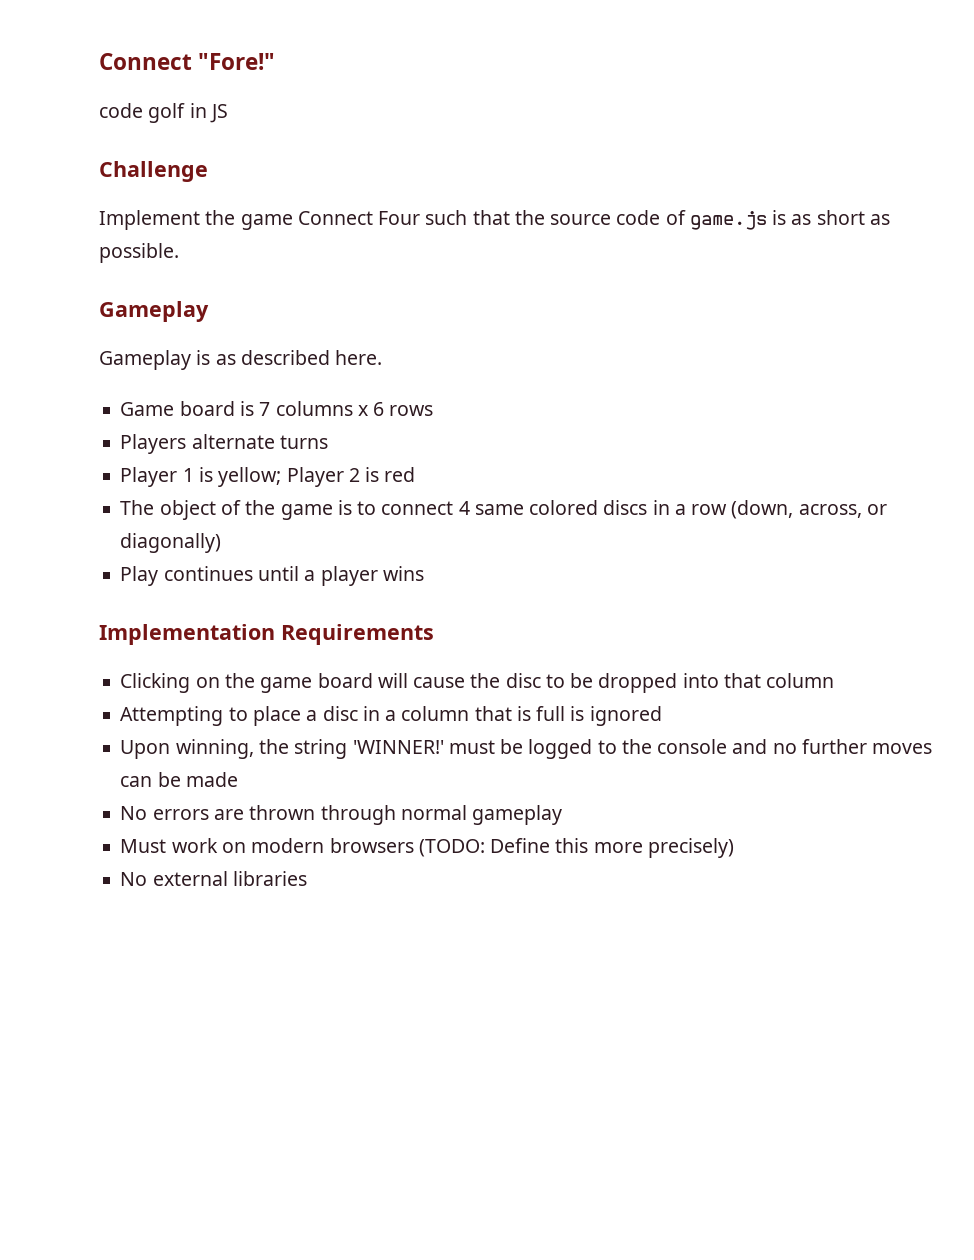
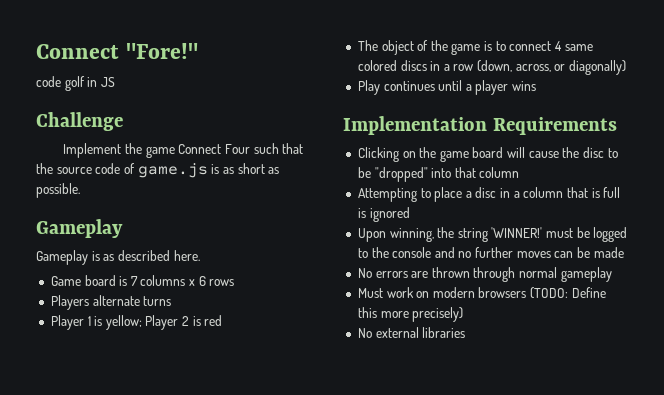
- Clicking on the game board will cause the disc to be dropped into that column
+ Clicking on the game board will cause the disc to be "dropped" into that column

